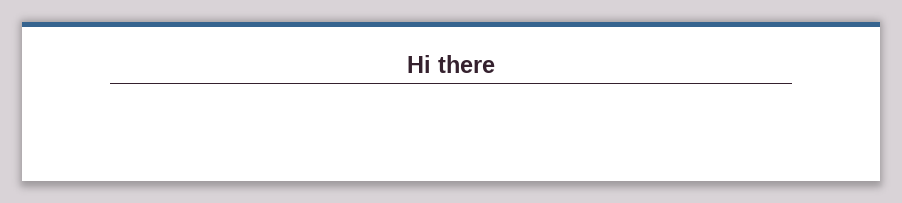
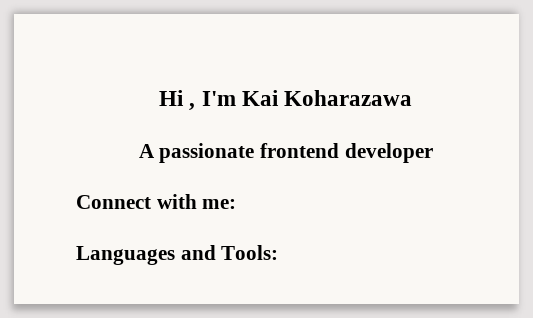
- Hi there
+ Hi , I'm Kai Koharazawa
+ A passionate frontend developer
+ Connect with me:
+ Languages and Tools:

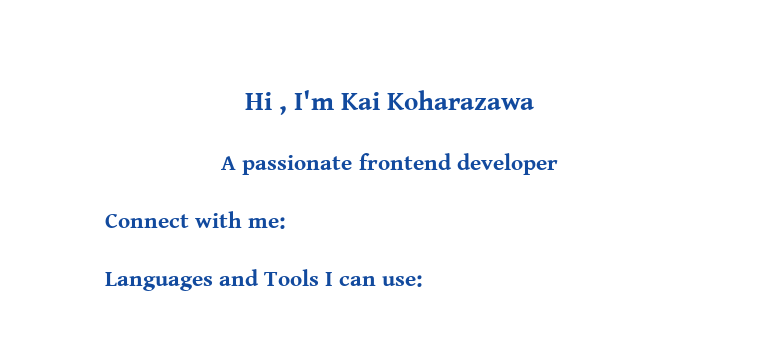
- Languages and Tools:
+ Languages and Tools I can use:

